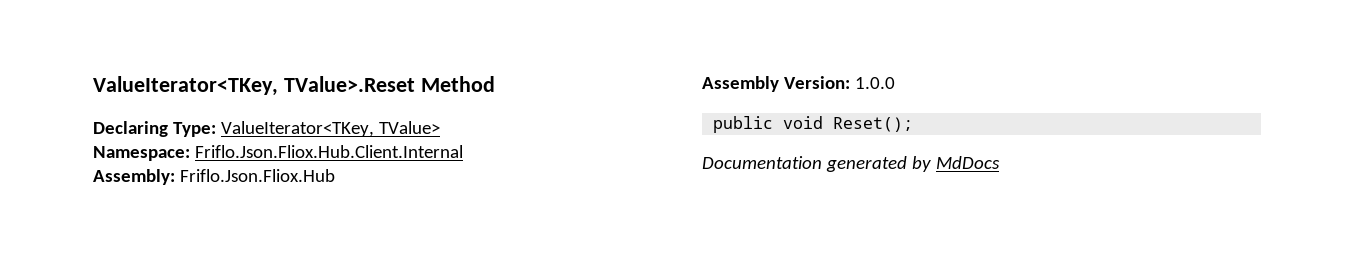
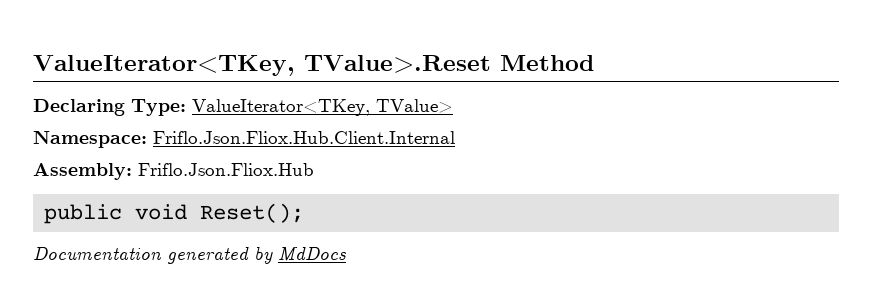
- Assembly Version: 1.0.0

